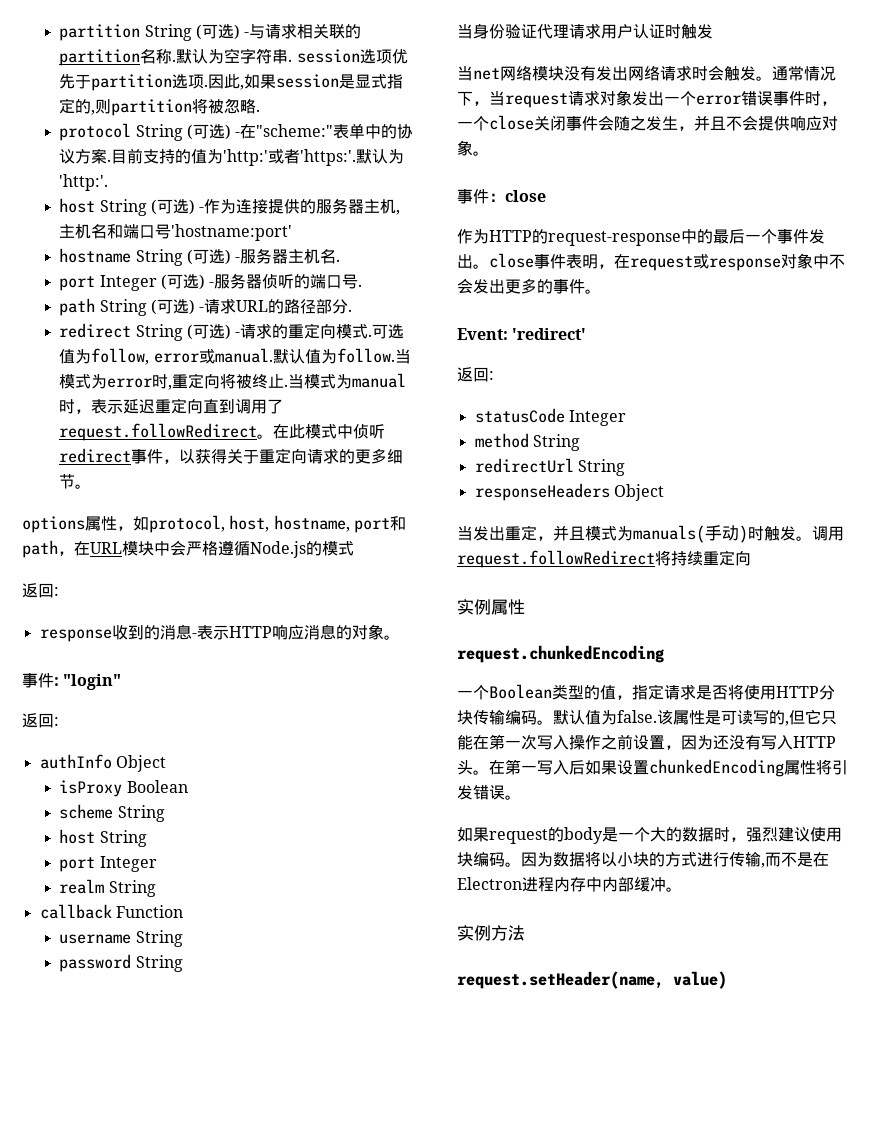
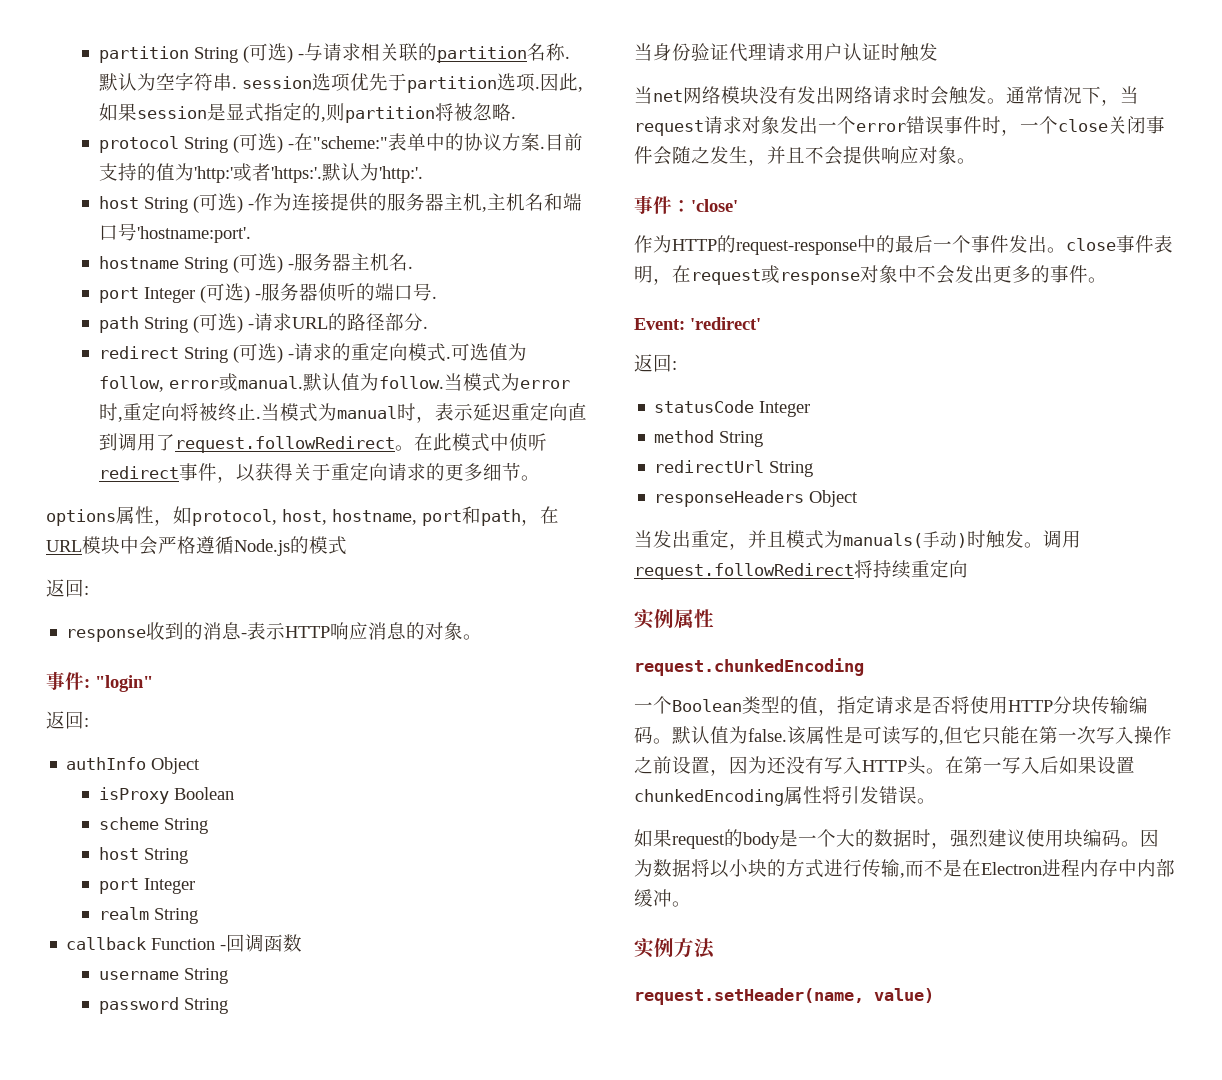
- host String (可选) -作为连接提供的服务器主机,主机名和端口号'hostname:port'
+ host String (可选) -作为连接提供的服务器主机,主机名和端口号'hostname:port'.
- callback Function
+ callback Function -回调函数
- 事件：close
+ 事件：'close'

